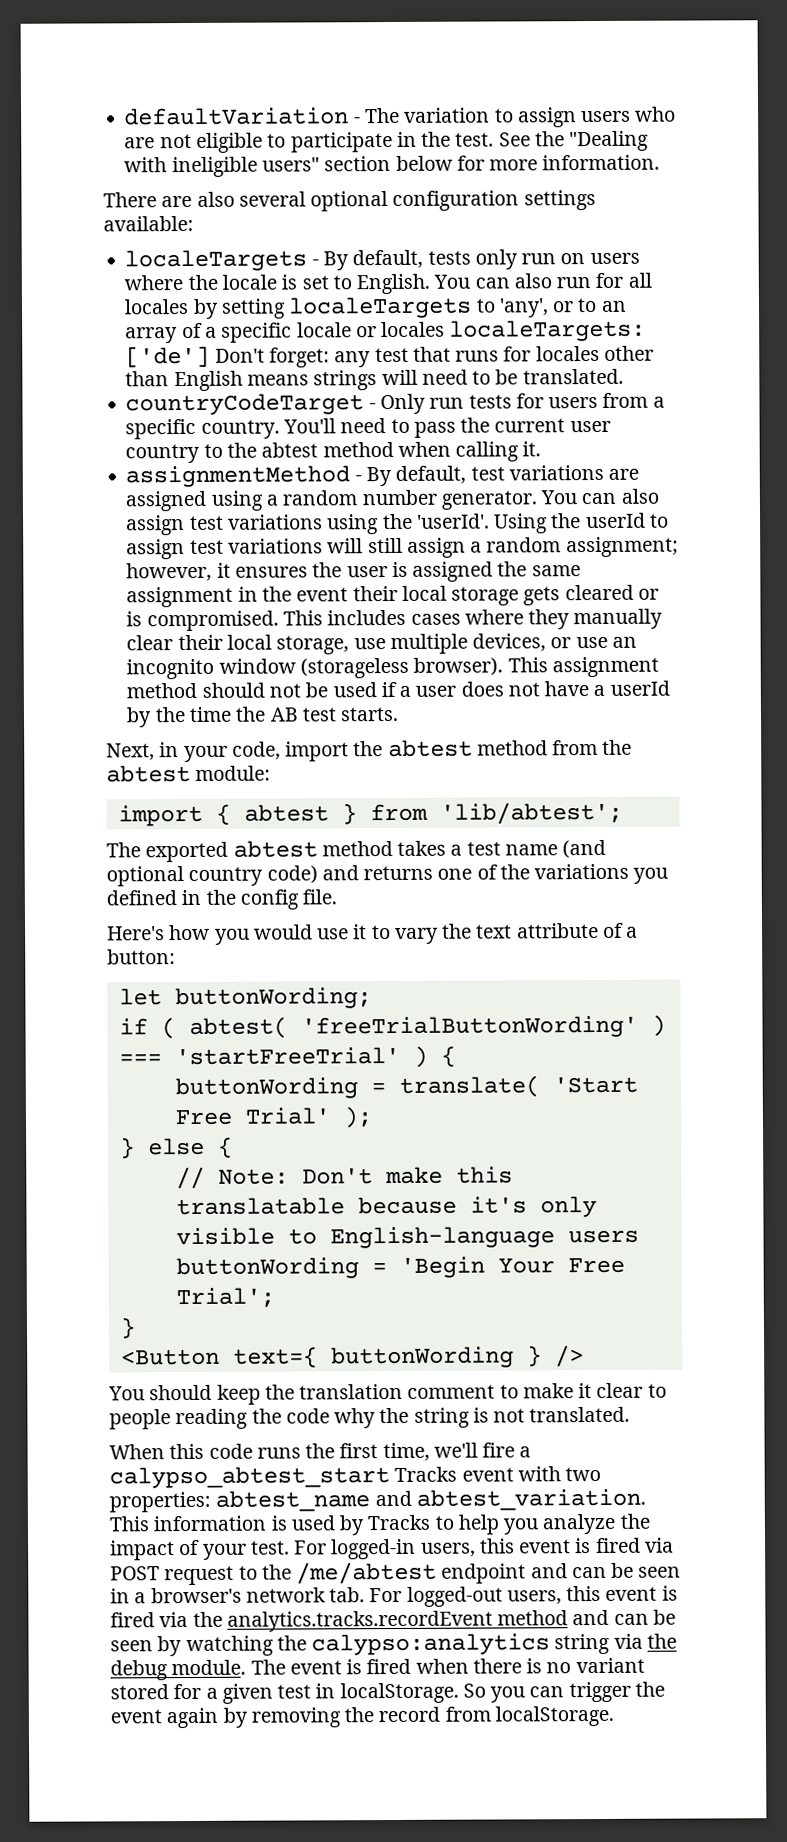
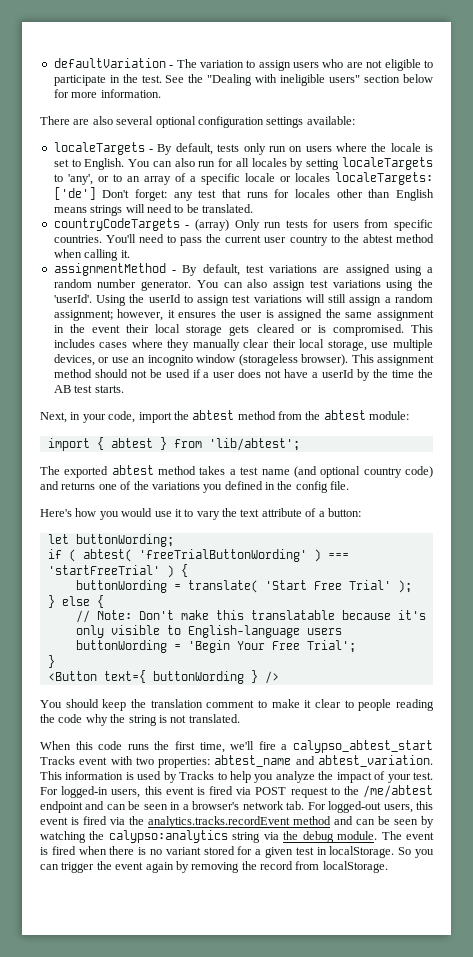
- countryCodeTarget - Only run tests for users from a specific country.
+ countryCodeTargets - (array) Only run tests for users from specific countries.

